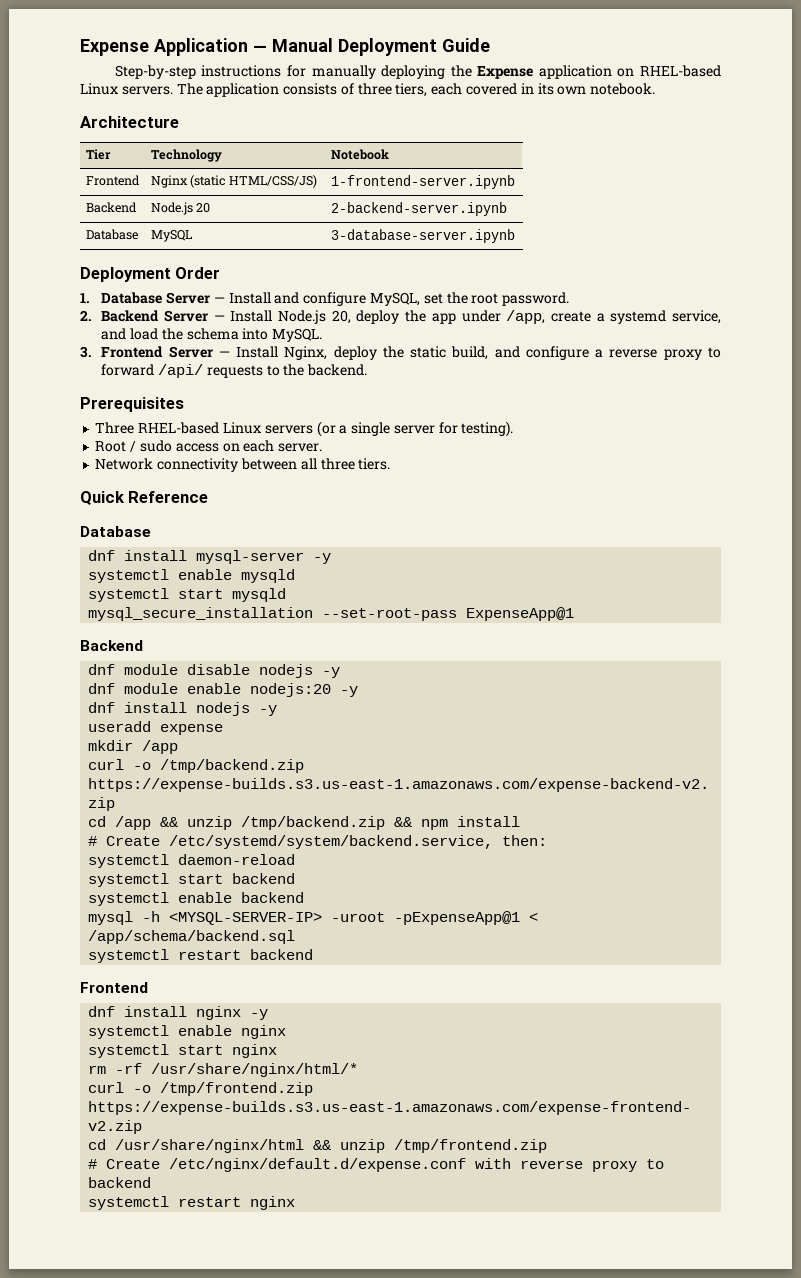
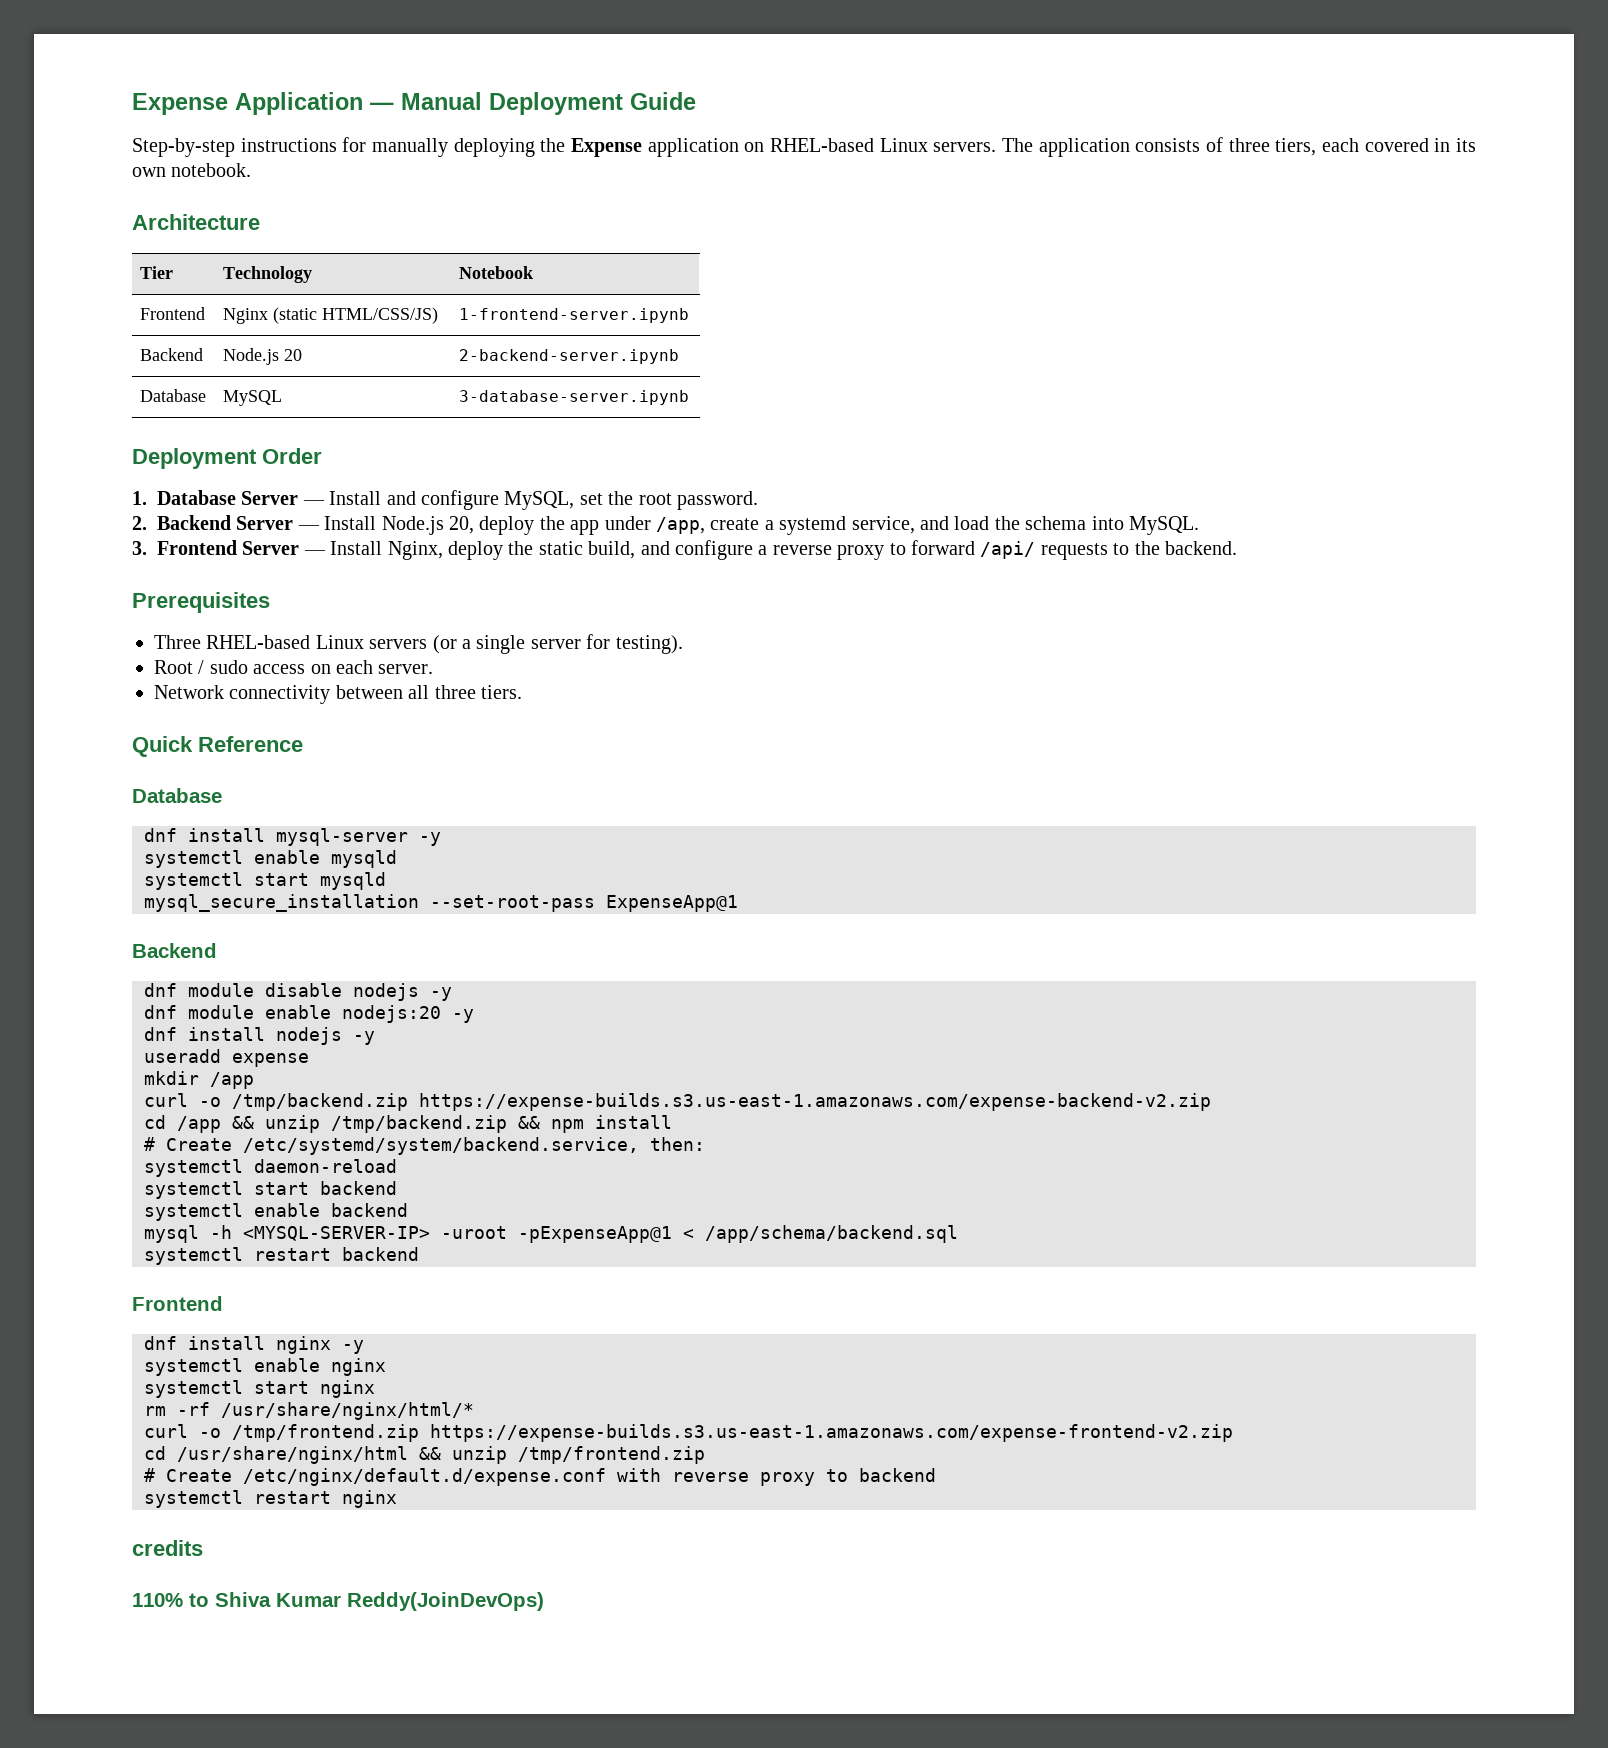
+ credits
+ 110% to Shiva Kumar Reddy(JoinDevOps)

